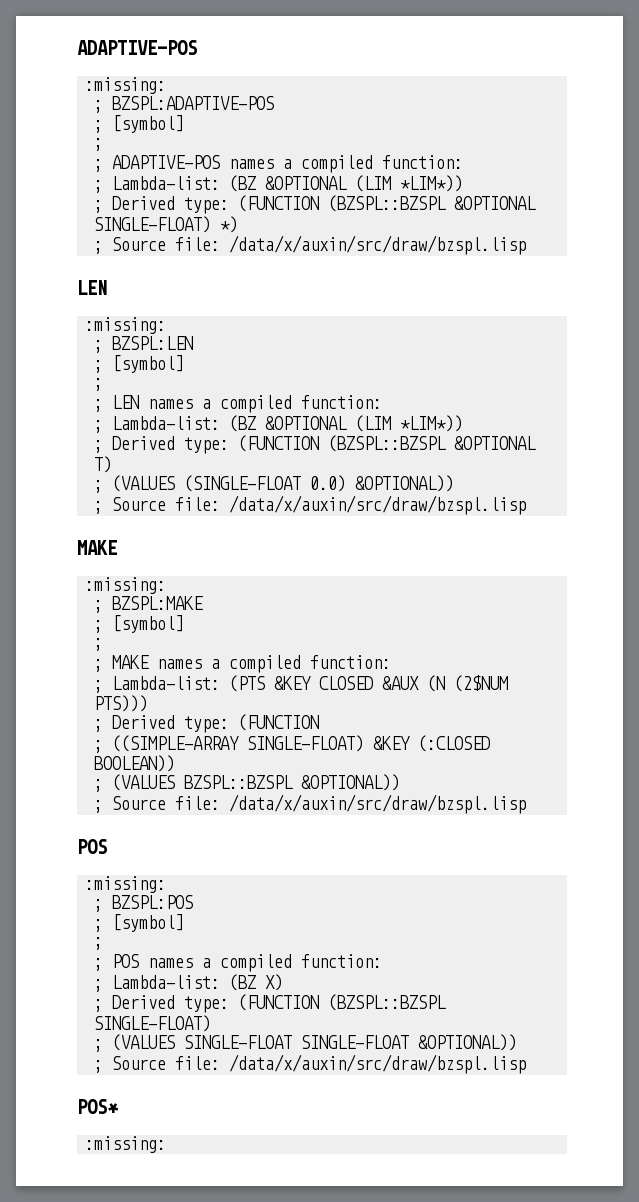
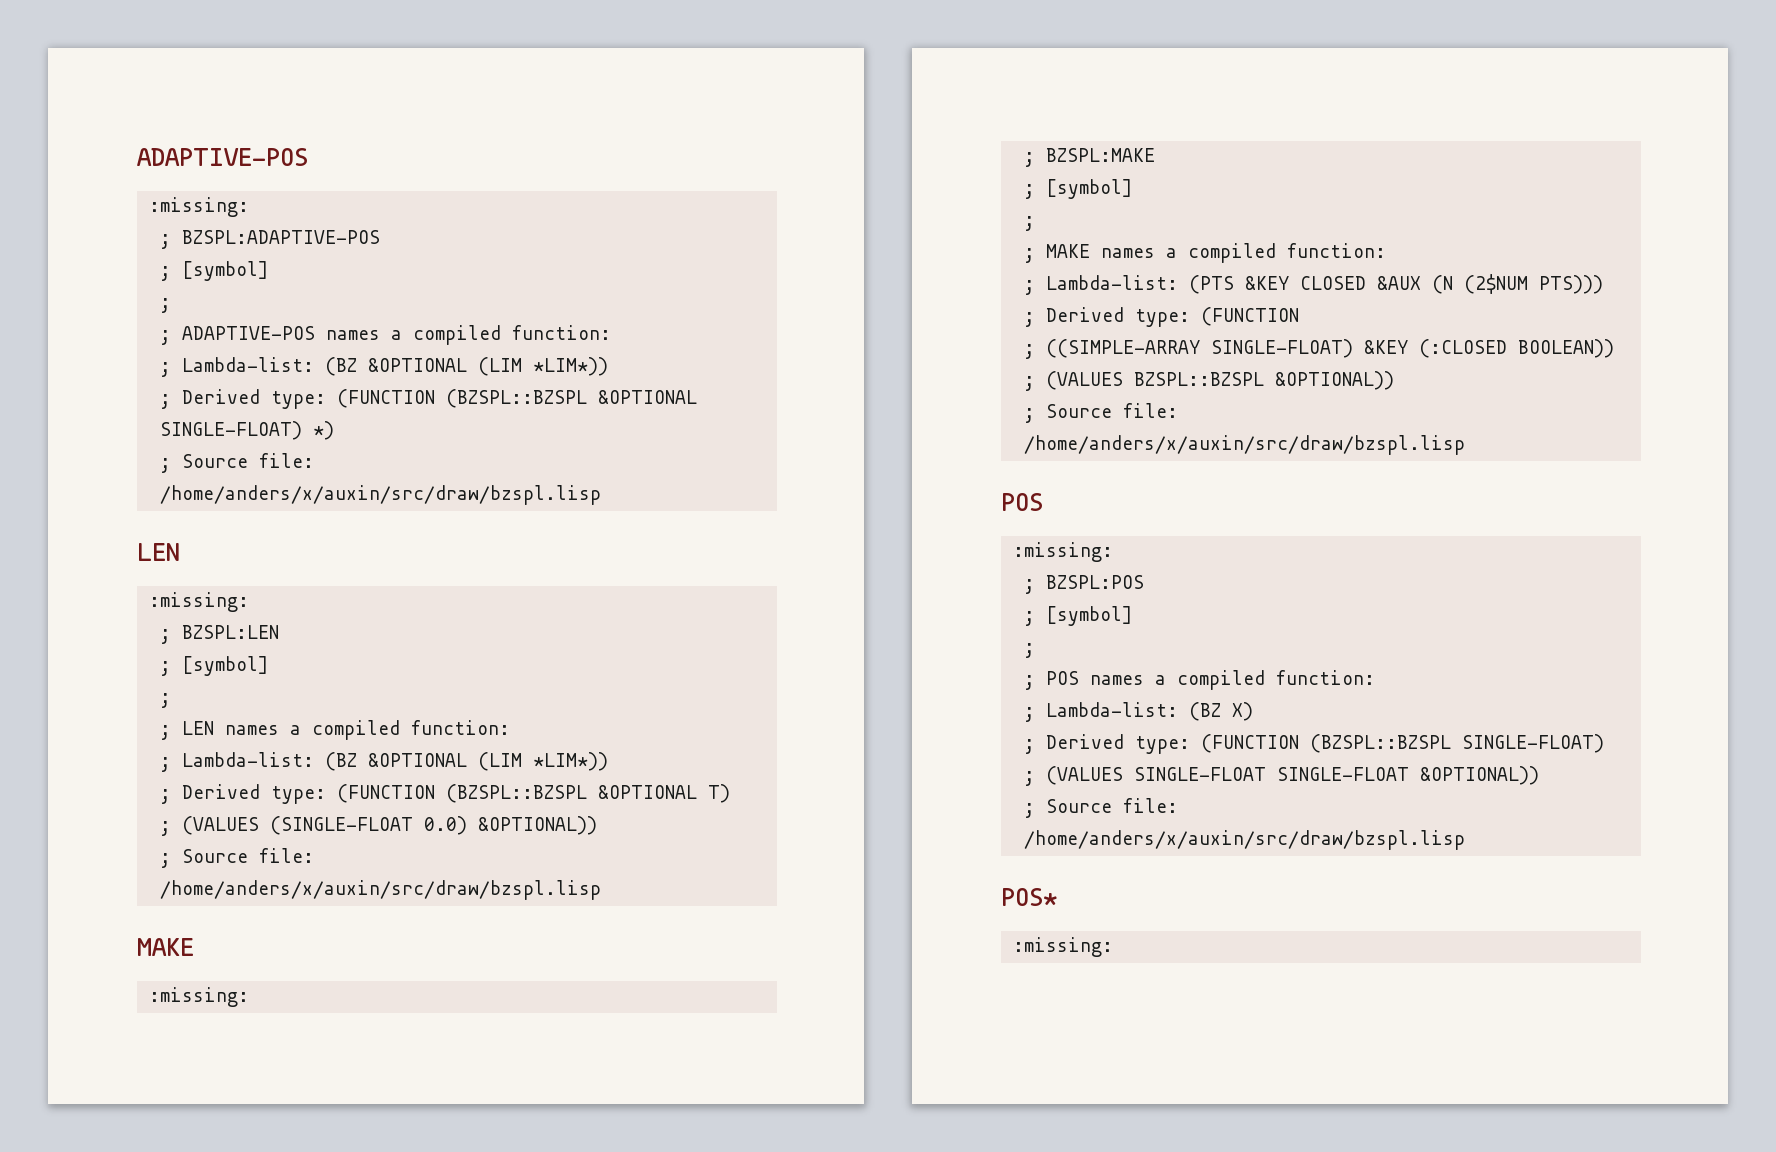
  ; Derived type: (FUNCTION (BZSPL::BZSPL &OPTIONAL SINGLE-FLOAT) *)
- ; Source file: /data/x/auxin/src/draw/bzspl.lisp
+ ; Source file: /home/anders/x/auxin/src/draw/bzspl.lisp
  ; (VALUES (SINGLE-FLOAT 0.0) &OPTIONAL))
- ; Source file: /data/x/auxin/src/draw/bzspl.lisp
+ ; Source file: /home/anders/x/auxin/src/draw/bzspl.lisp
  ; (VALUES BZSPL::BZSPL &OPTIONAL))
- ; Source file: /data/x/auxin/src/draw/bzspl.lisp
+ ; Source file: /home/anders/x/auxin/src/draw/bzspl.lisp
  ; (VALUES SINGLE-FLOAT SINGLE-FLOAT &OPTIONAL))
- ; Source file: /data/x/auxin/src/draw/bzspl.lisp
+ ; Source file: /home/anders/x/auxin/src/draw/bzspl.lisp

